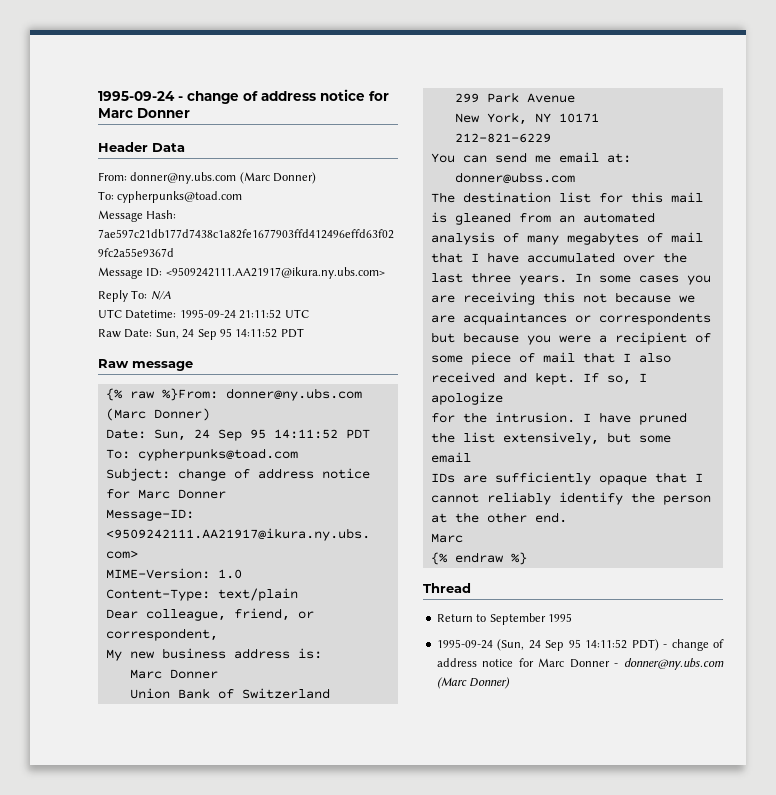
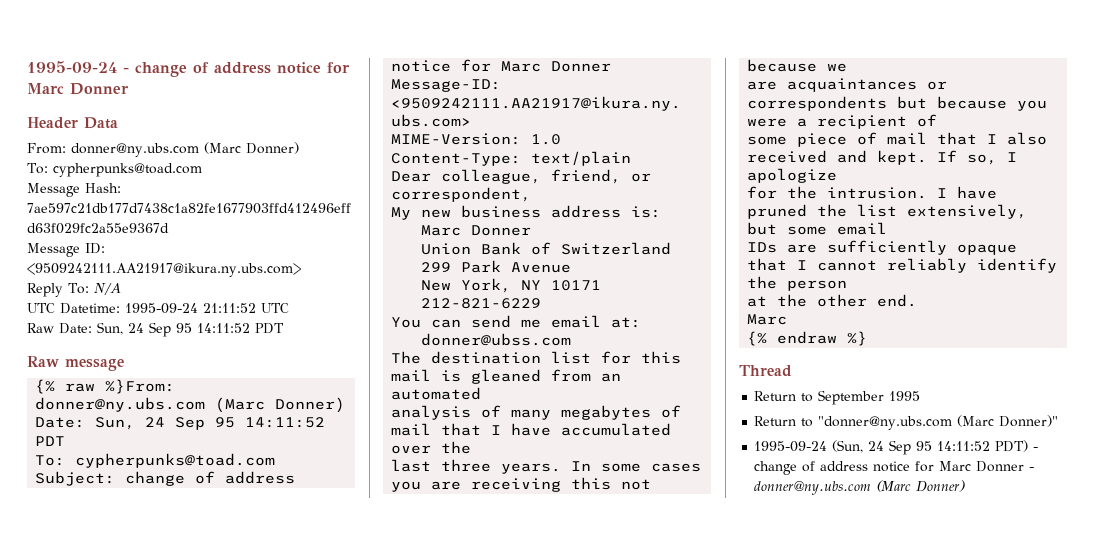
+ Return to "donner@ny.ubs.com (Marc Donner)"

